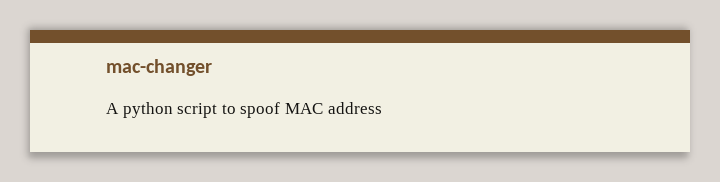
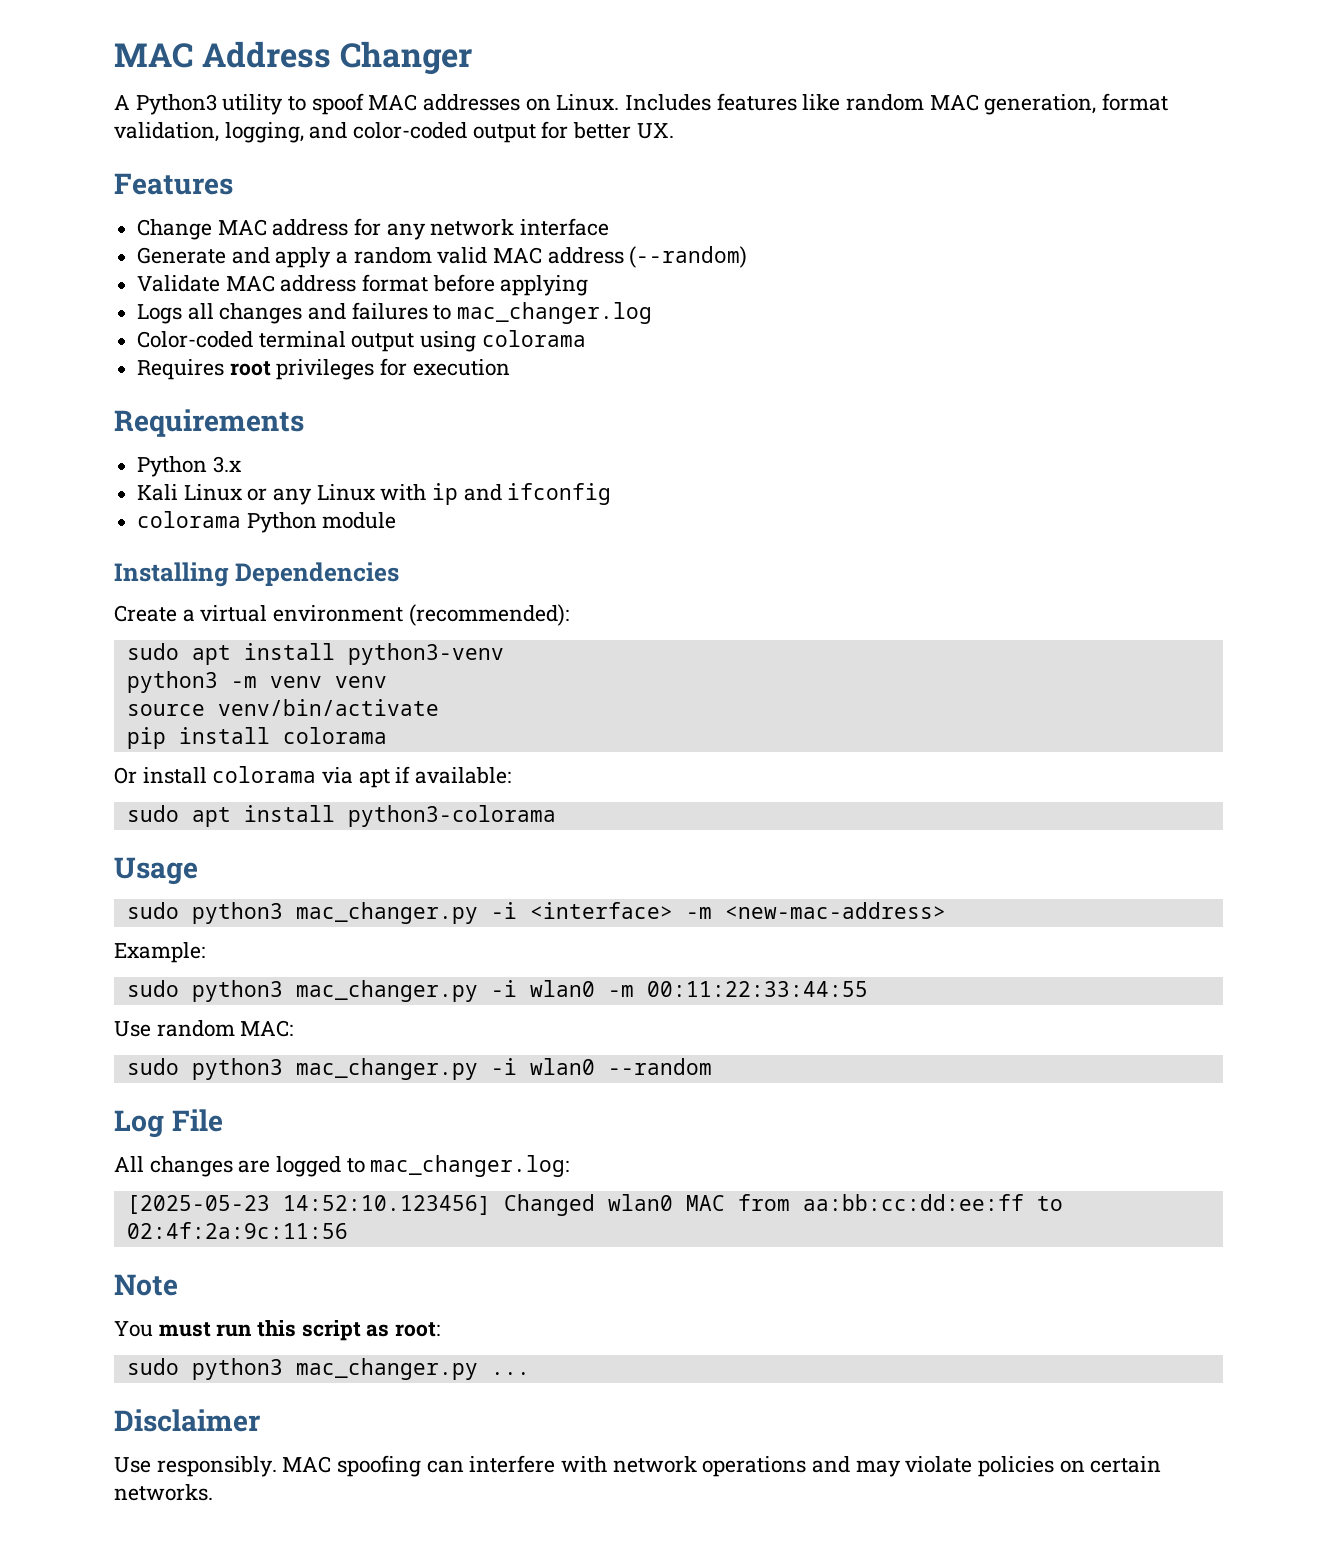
- mac-changer
+ MAC Address Changer
- A python script to spoof MAC address
+ A Python3 utility to spoof MAC addresses on Linux. Includes features like random MAC generation, format validation, logging, and color-coded output for better UX.
+ Features
+ Change MAC address for any network interface
+ Generate and apply a random valid MAC address (--random)
+ Validate MAC address format before applying
+ Logs all changes and failures to mac_changer.log
+ Color-coded terminal output using colorama
+ Requires root privileges for execution
+ Requirements
+ Python 3.x
+ Kali Linux or any Linux with ip and ifconfig
+ colorama Python module
+ Installing Dependencies
+ Create a virtual environment (recommended):
+ sudo apt install python3-venv
+ python3 -m venv venv
+ source venv/bin/activate
+ pip install colorama
+ Or install colorama via apt if available:
+ sudo apt install python3-colorama
+ Usage
+ sudo python3 mac_changer.py -i <interface> -m <new-mac-address>
+ Example:
+ sudo python3 mac_changer.py -i wlan0 -m 00:11:22:33:44:55
+ Use random MAC:
+ sudo python3 mac_changer.py -i wlan0 --random
+ Log File
+ All changes are logged to mac_changer.log:
+ [2025-05-23 14:52:10.123456] Changed wlan0 MAC from aa:bb:cc:dd:ee:ff to 02:4f:2a:9c:11:56
+ Note
+ You must run this script as root:
+ sudo python3 mac_changer.py ...
+ Disclaimer
+ Use responsibly. MAC spoofing can interfere with network operations and may violate policies on certain networks.

